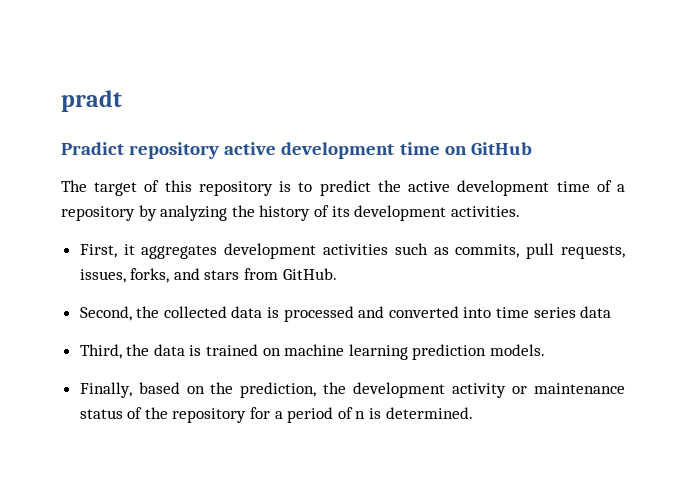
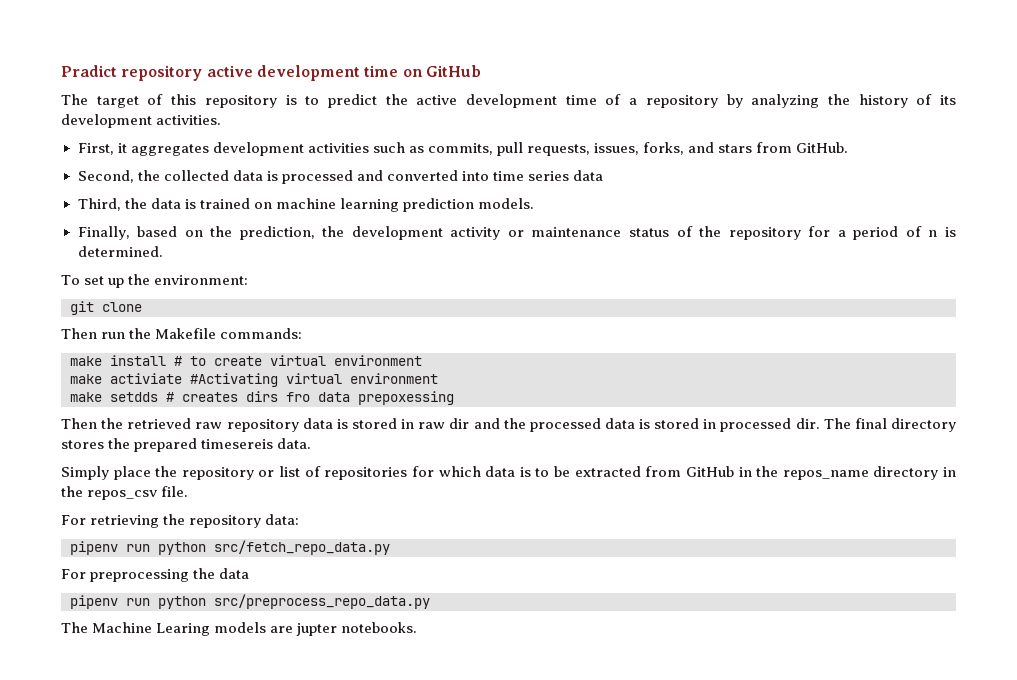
- pradt
+ To set up the environment:
+ git clone
+ Then run the Makefile commands:
+ make install # to create virtual environment
+ make activiate #Activating virtual environment
+ make setdds # creates dirs fro data prepoxessing
+ Then the retrieved raw repository data is stored in raw dir and the processed data is stored in processed dir. The final directory stores the prepared timesereis data.
+ Simply place the repository or list of repositories for which data is to be extracted from GitHub in the repos_name directory in the repos_csv file.
+ For retrieving the repository data:
+ pipenv run python src/fetch_repo_data.py
+ For preprocessing the data
+ pipenv run python src/preprocess_repo_data.py
+ The Machine Learing models are jupter notebooks.

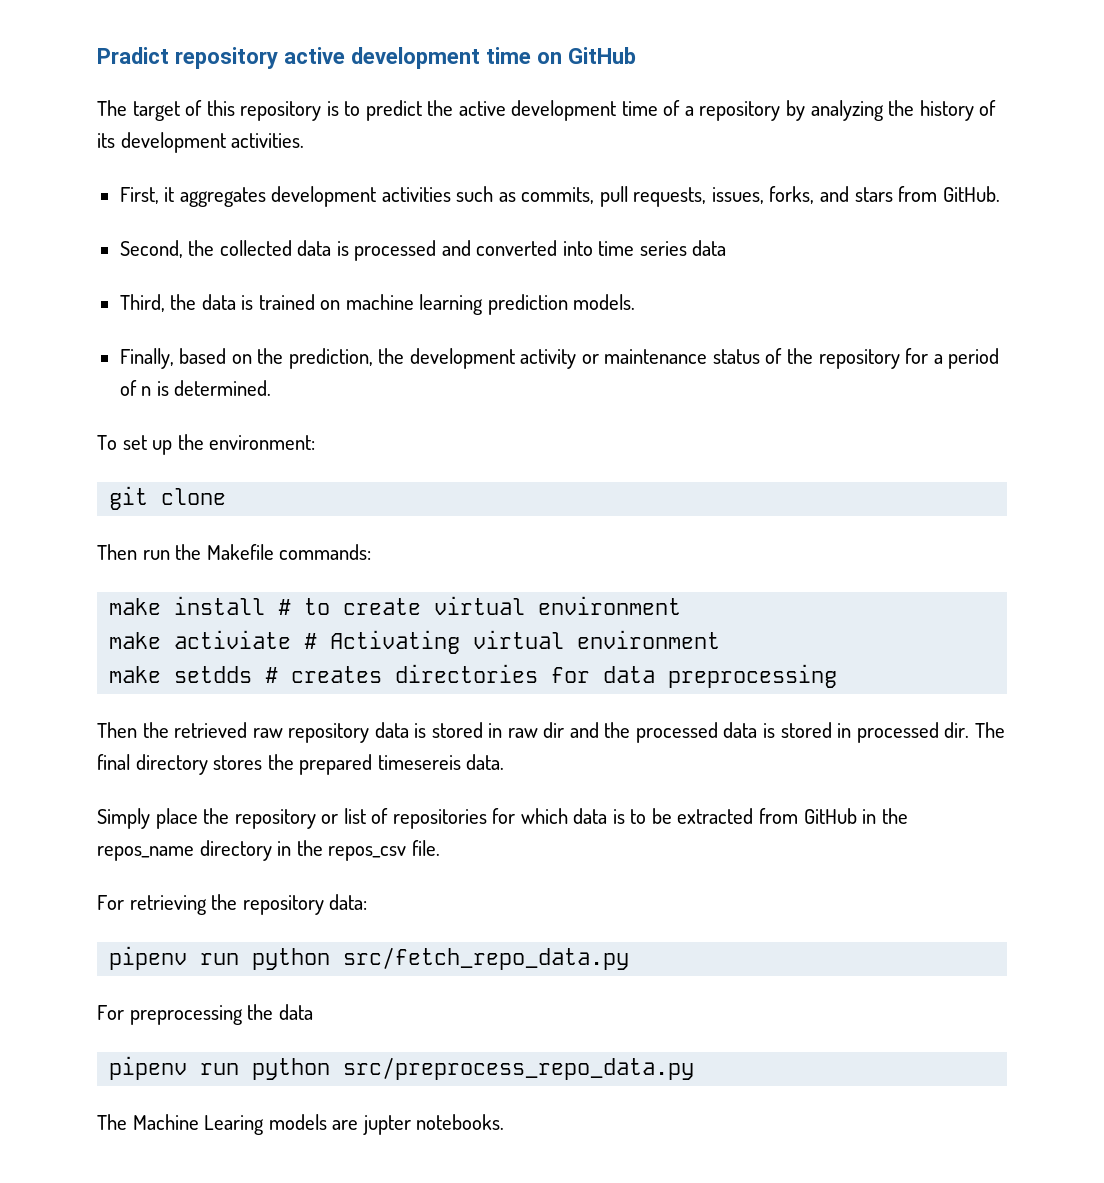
- make activiate #Activating virtual environment
+ make activiate # Activating virtual environment
- make setdds # creates dirs fro data prepoxessing
+ make setdds # creates directories for data preprocessing

